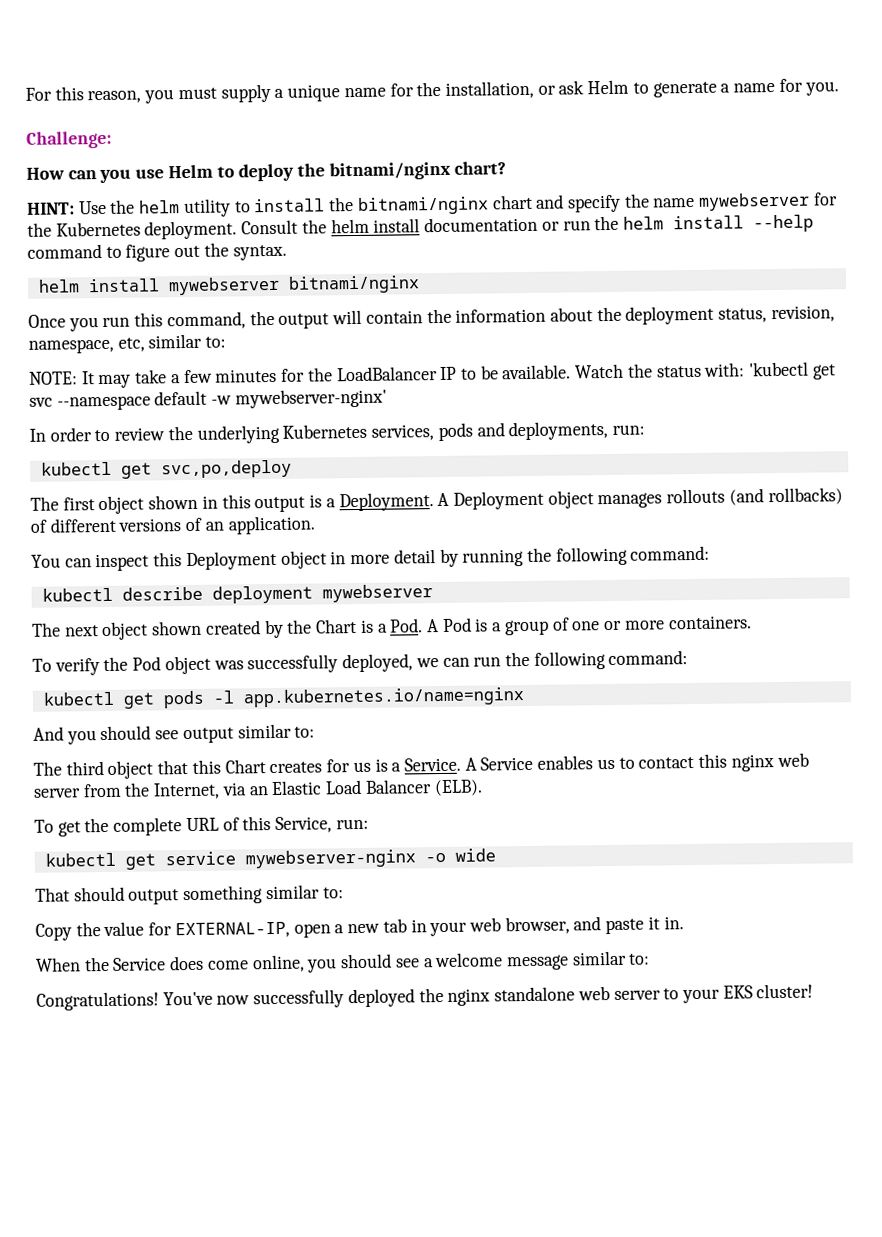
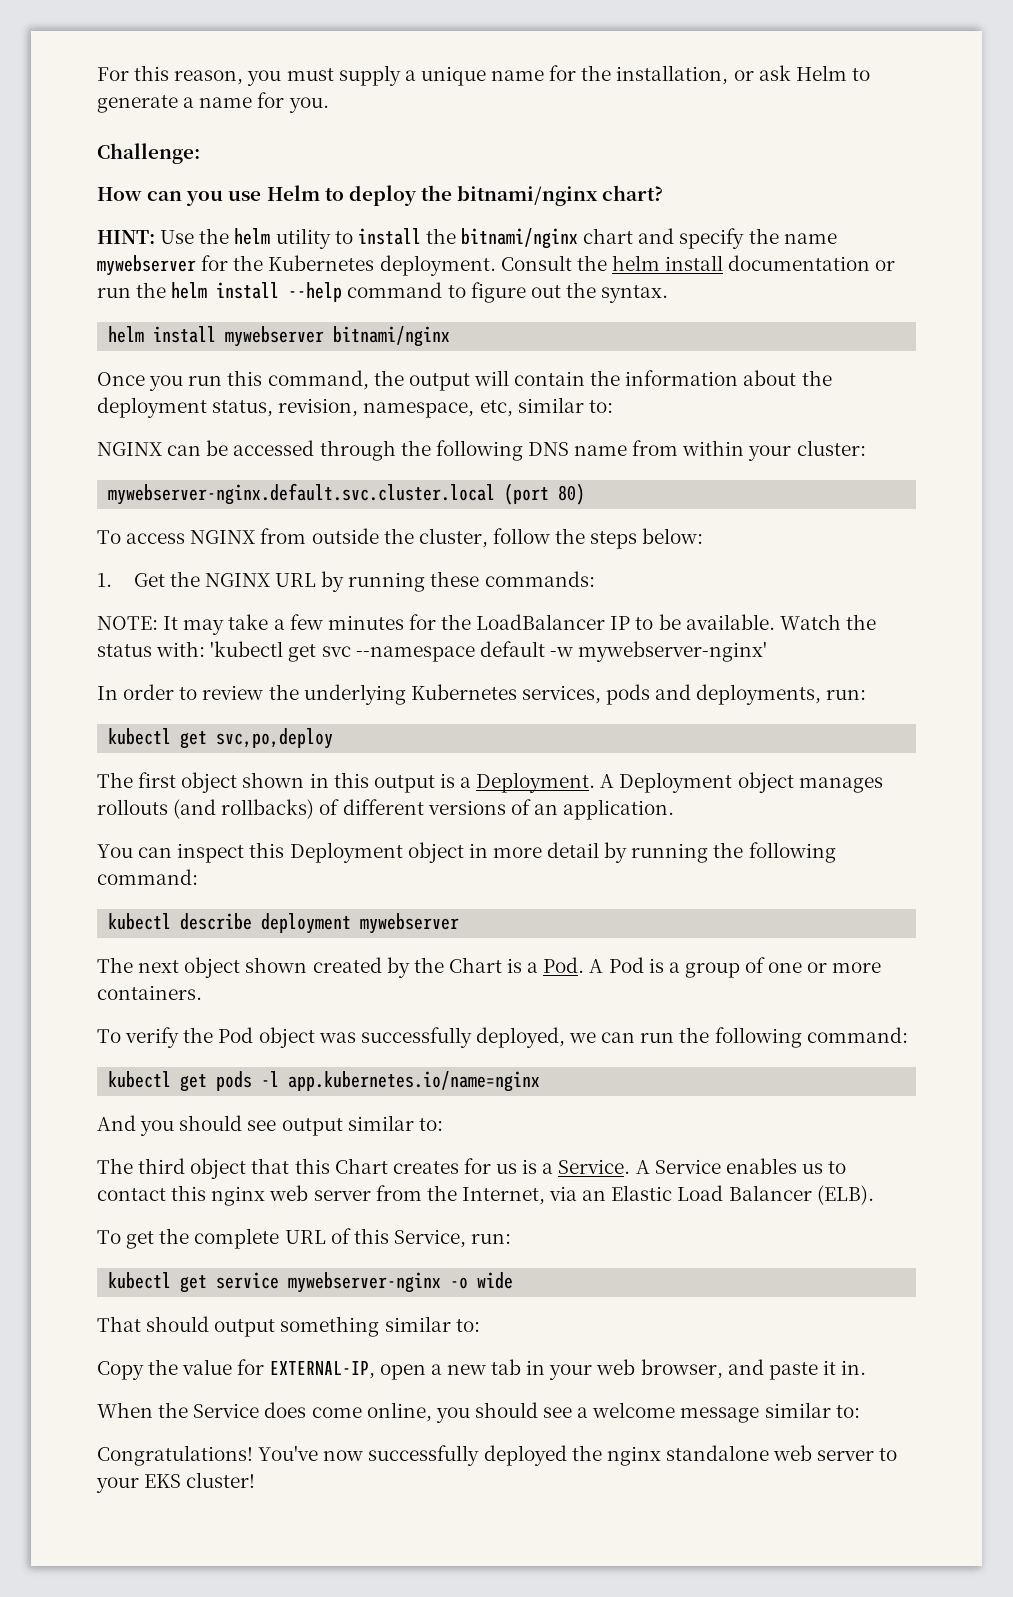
+ NGINX can be accessed through the following DNS name from within your cluster:
+ mywebserver-nginx.default.svc.cluster.local (port 80)
+ To access NGINX from outside the cluster, follow the steps below:
+ 1. Get the NGINX URL by running these commands:

